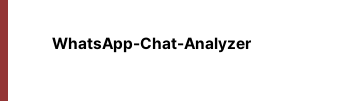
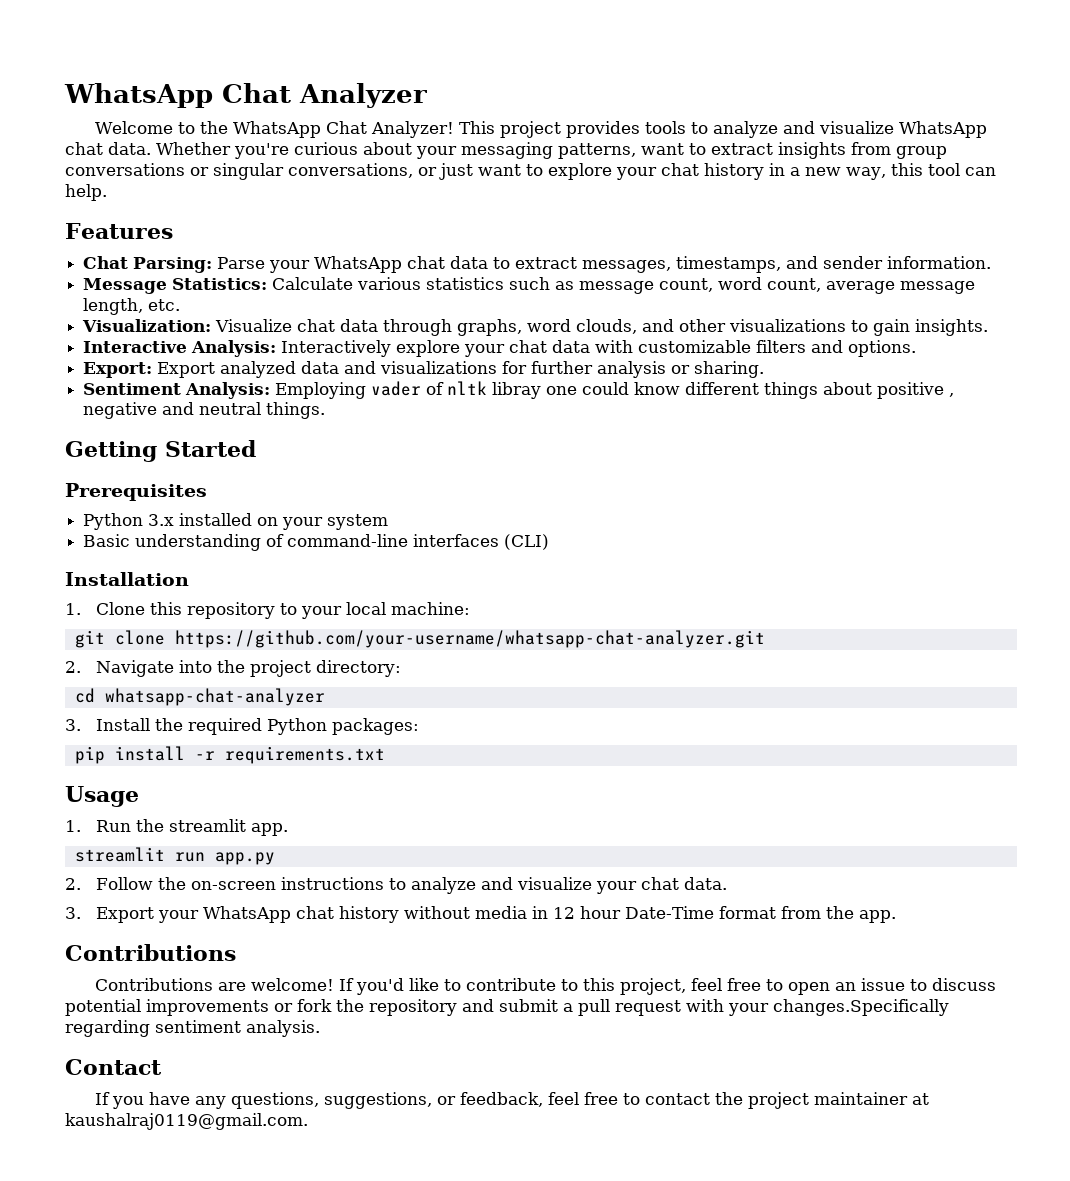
- WhatsApp-Chat-Analyzer
+ WhatsApp Chat Analyzer
+ Welcome to the WhatsApp Chat Analyzer! This project provides tools to analyze and visualize WhatsApp chat data. Whether you're curious about your messaging patterns, want to extract insights from group conversations or singular conversations, or just want to explore your chat history in a new way, this tool can help.
+ Features
+ Chat Parsing: Parse your WhatsApp chat data to extract messages, timestamps, and sender information.
+ Message Statistics: Calculate various statistics such as message count, word count, average message length, etc.
+ Visualization: Visualize chat data through graphs, word clouds, and other visualizations to gain insights.
+ Interactive Analysis: Interactively explore your chat data with customizable filters and options.
+ Export: Export analyzed data and visualizations for further analysis or sharing.
+ Sentiment Analysis: Employing vader of nltk libray one could know different things about positive , negative and neutral things.
+ Getting Started
+ Prerequisites
+ Python 3.x installed on your system
+ Basic understanding of command-line interfaces (CLI)
+ Installation
+ 1. Clone this repository to your local machine:
+ git clone https://github.com/your-username/whatsapp-chat-analyzer.git
+ 2. Navigate into the project directory:
+ cd whatsapp-chat-analyzer
+ 3. Install the required Python packages:
+ pip install -r requirements.txt
+ Usage
+ 1. Run the streamlit app.
+ streamlit run app.py
+ 2. Follow the on-screen instructions to analyze and visualize your chat data.
+ 3. Export your WhatsApp chat history without media in 12 hour Date-Time format from the app.
+ Contributions
+ Contributions are welcome! If you'd like to contribute to this project, feel free to open an issue to discuss potential improvements or fork the repository and submit a pull request with your changes.Specifically regarding sentiment analysis.
+ Contact
+ If you have any questions, suggestions, or feedback, feel free to contact the project maintainer at kaushalraj0119@gmail.com.

